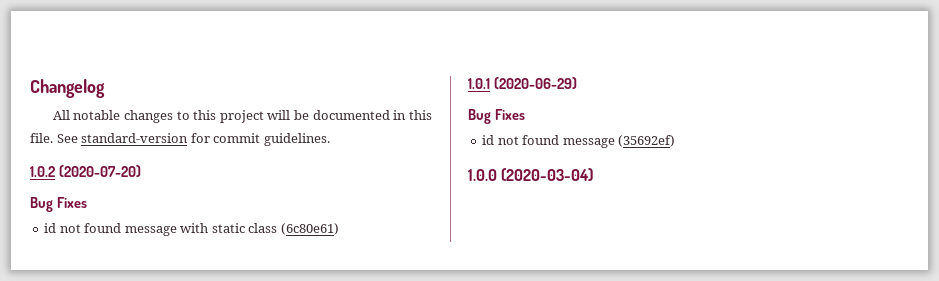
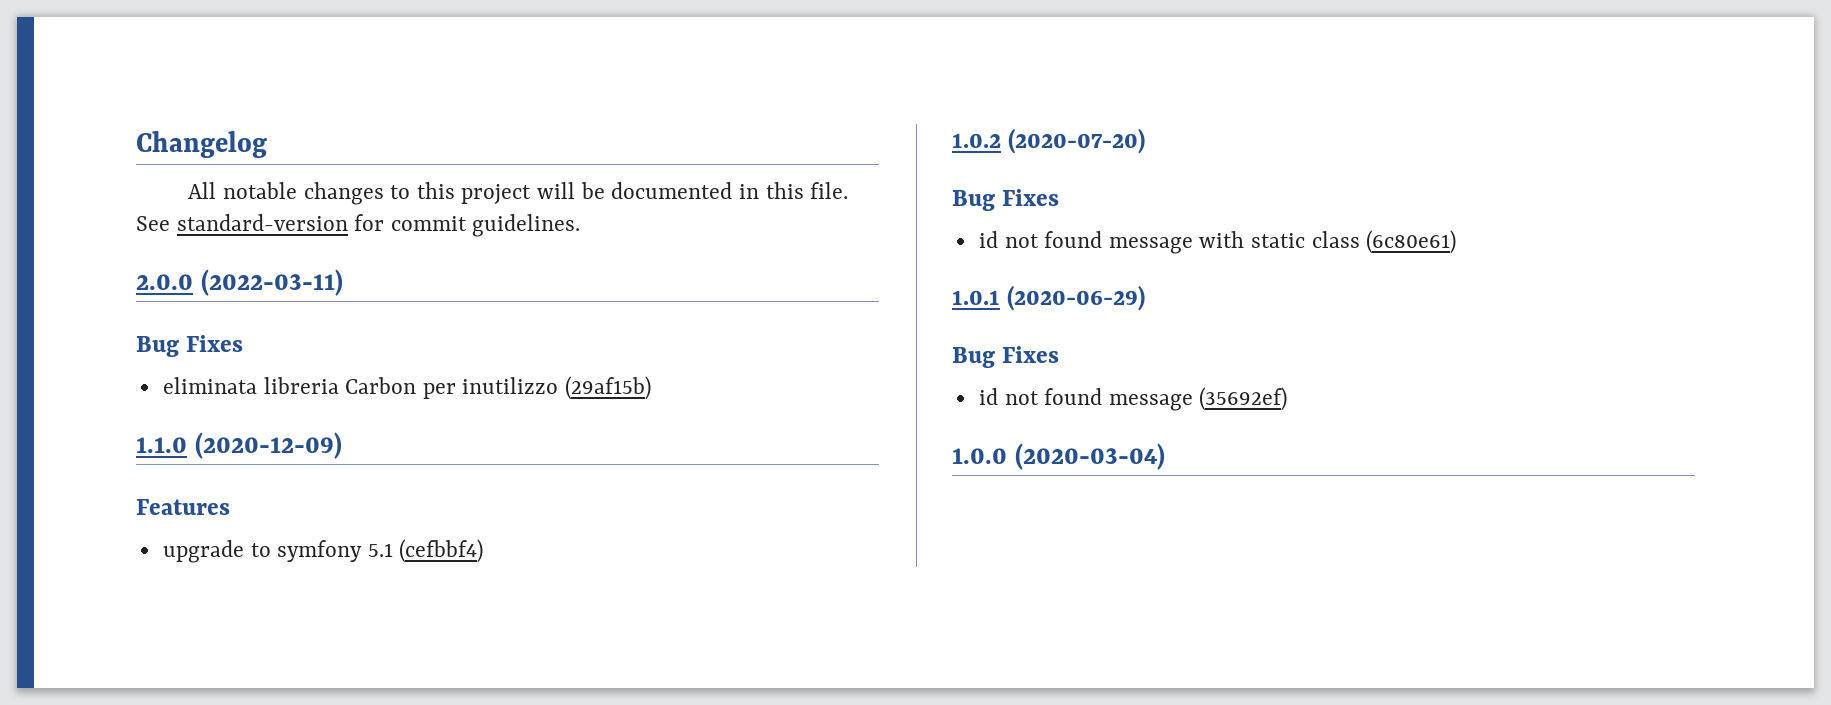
+ 2.0.0 (2022-03-11)
+ Bug Fixes
+ eliminata libreria Carbon per inutilizzo (29af15b)
+ 1.1.0 (2020-12-09)
+ Features
+ upgrade to symfony 5.1 (cefbbf4)

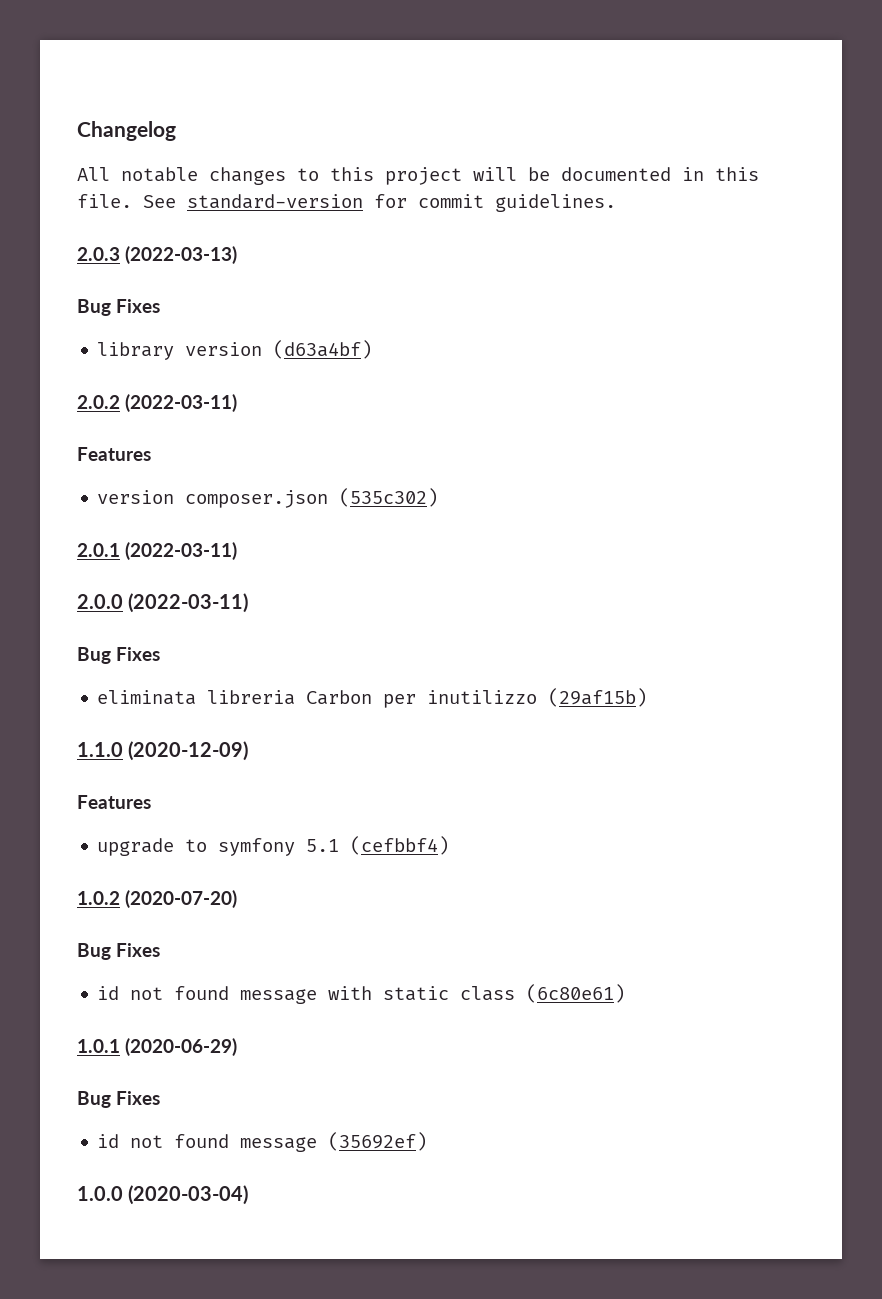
+ 2.0.3 (2022-03-13)
+ Bug Fixes
+ library version (d63a4bf)
+ 2.0.2 (2022-03-11)
+ Features
+ version composer.json (535c302)
+ 2.0.1 (2022-03-11)

